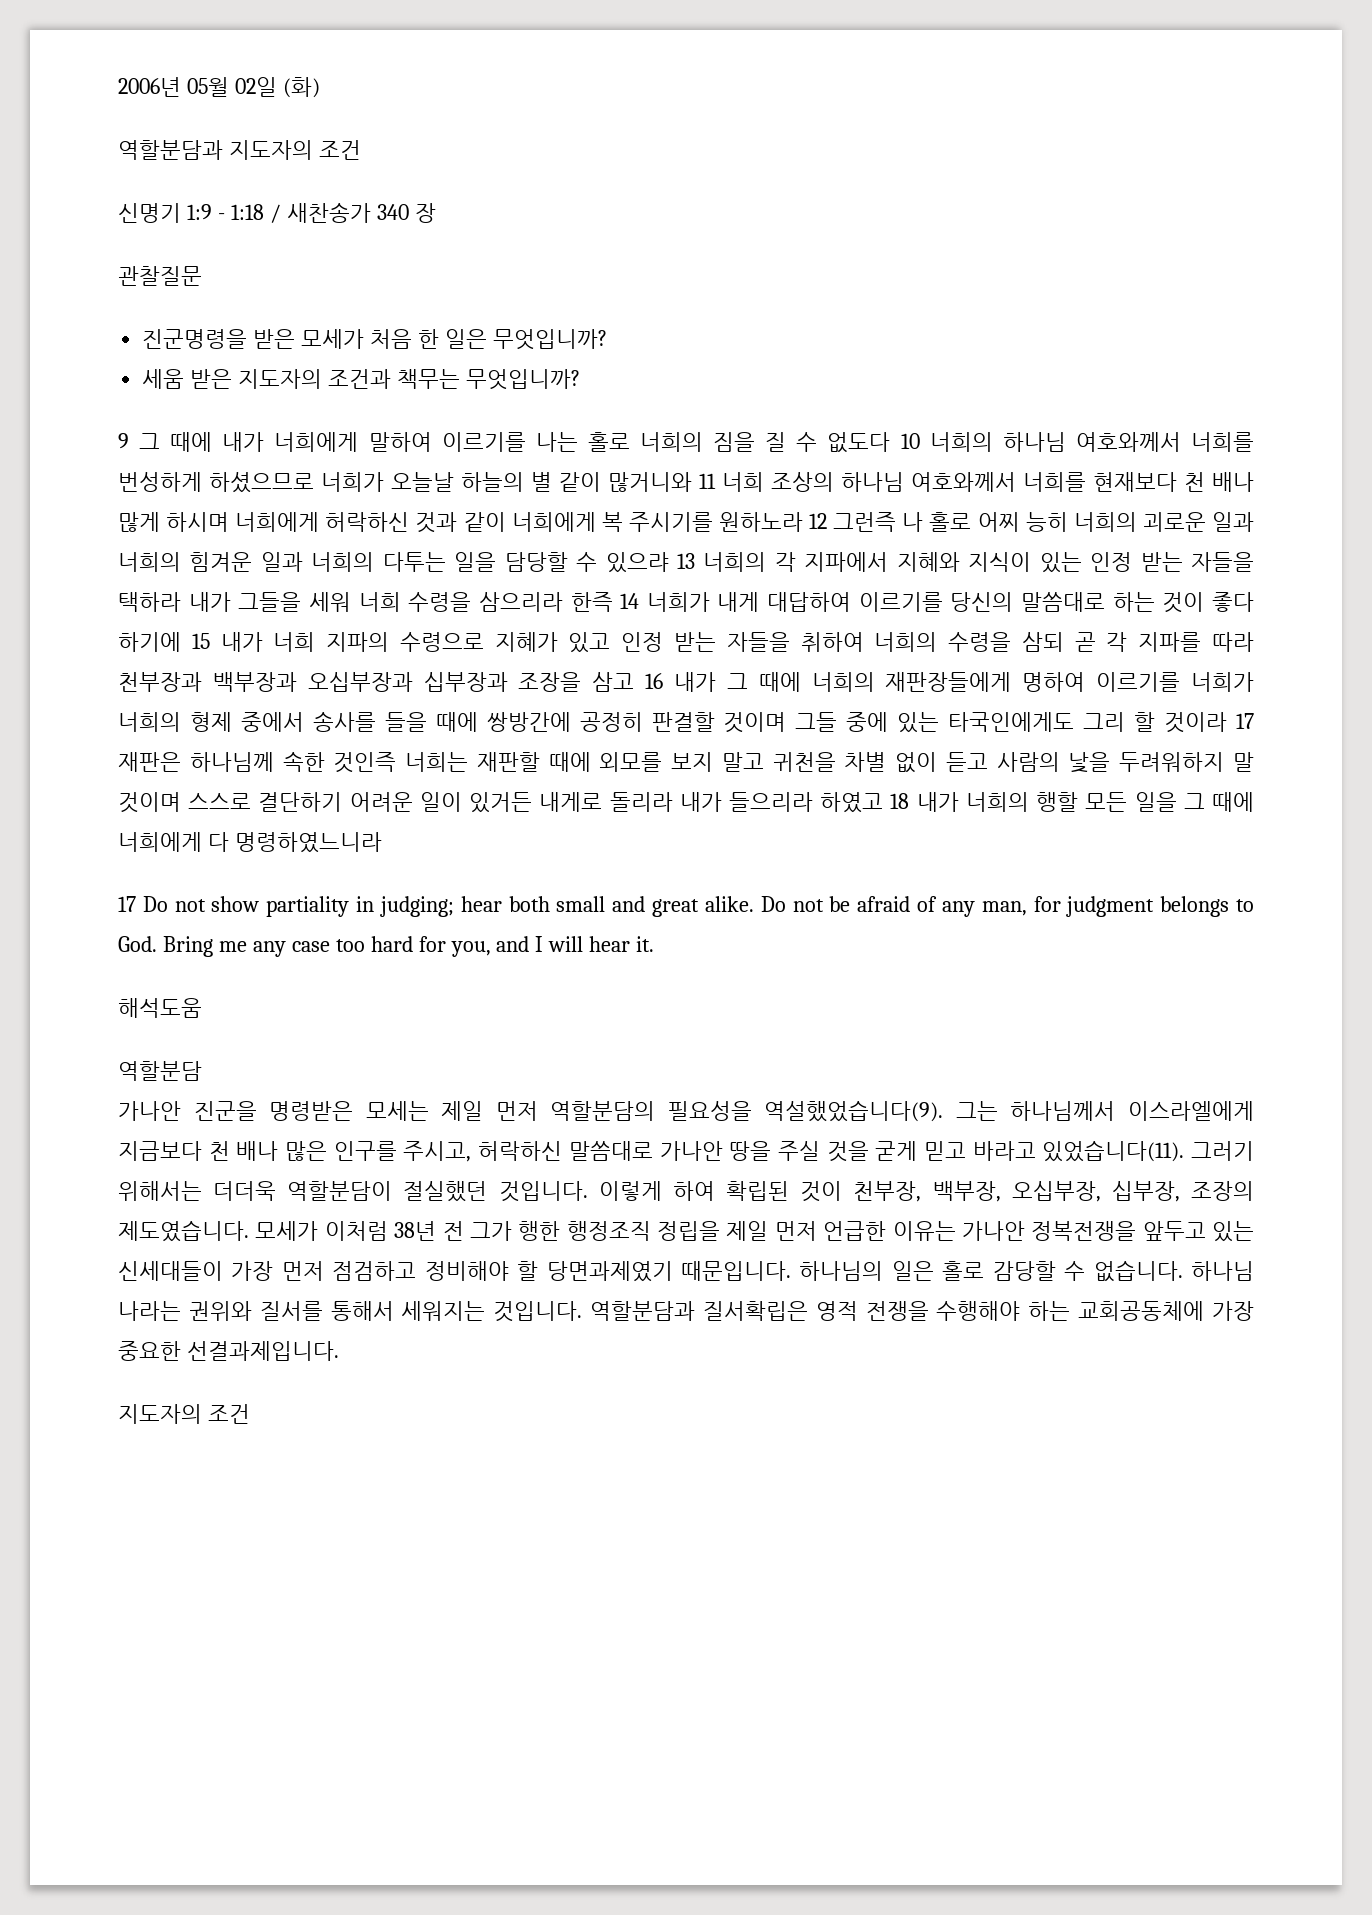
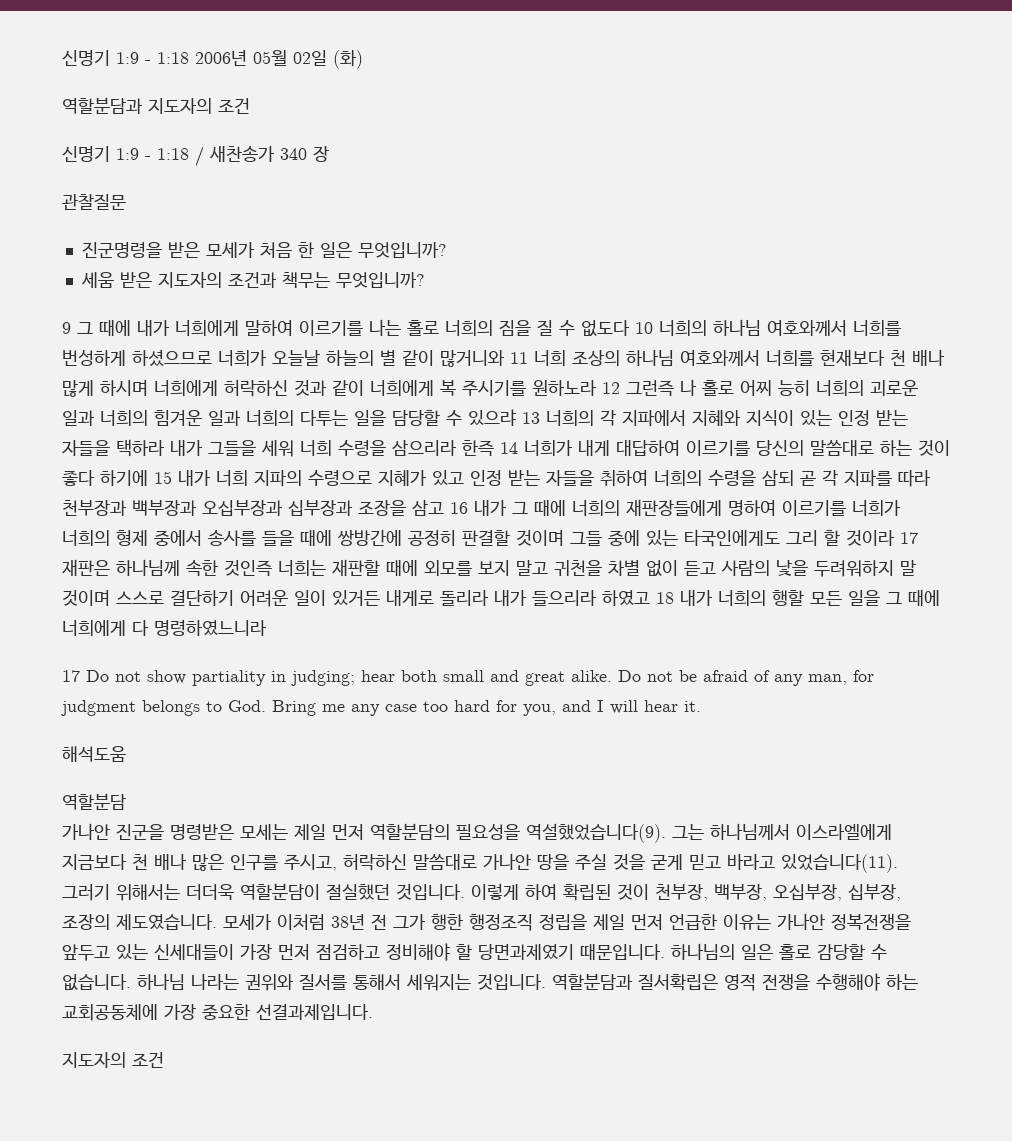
- 2006년 05월 02일 (화)
+ 신명기 1:9 - 1:18 2006년 05월 02일 (화)

